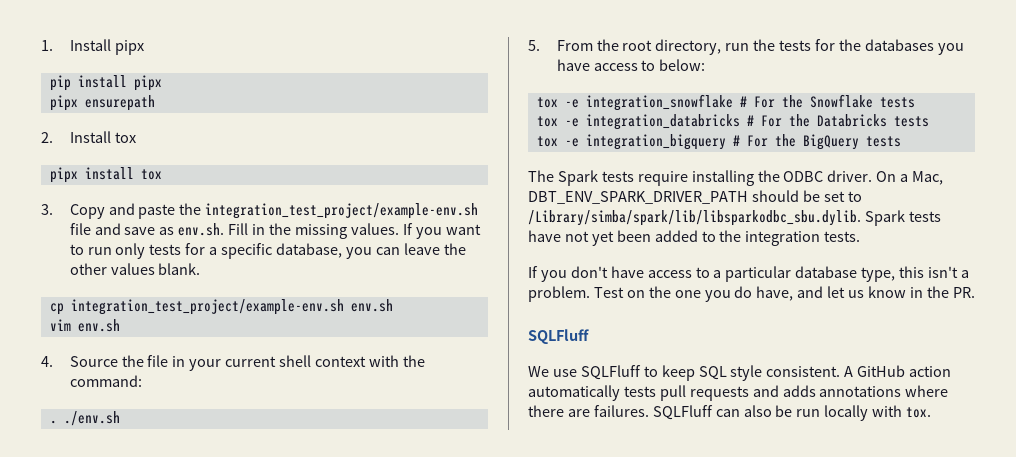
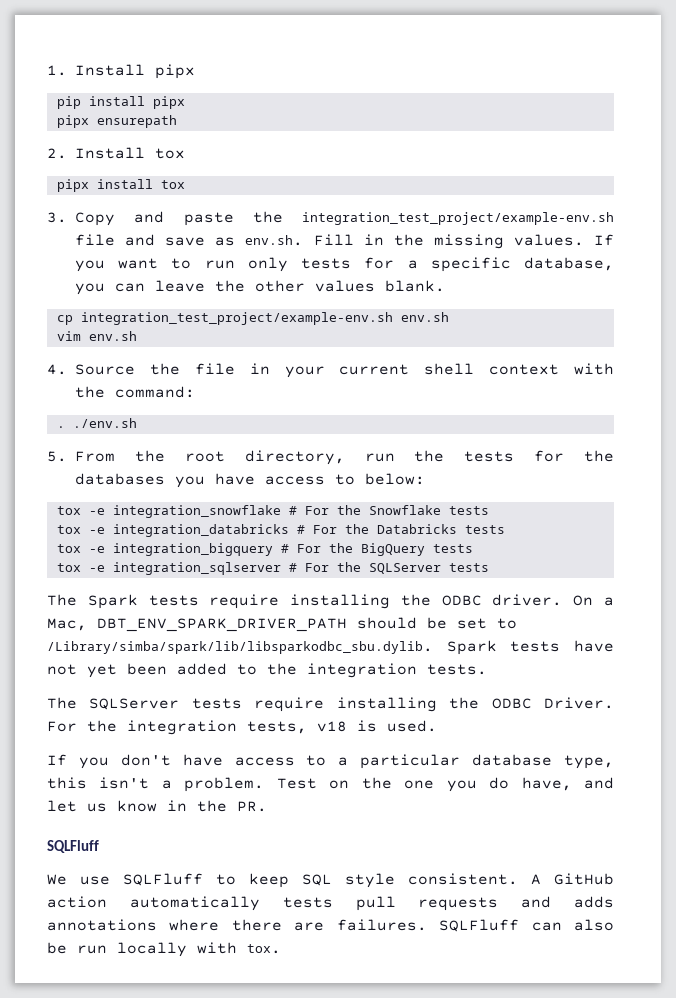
+ tox -e integration_sqlserver # For the SQLServer tests
+ The SQLServer tests require installing the ODBC Driver. For the integration tests, v18 is used.

